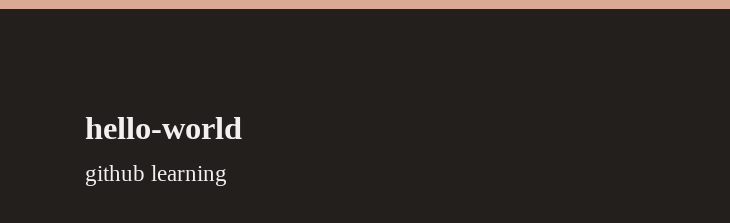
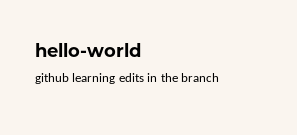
- github learning
+ github learning edits in the branch

